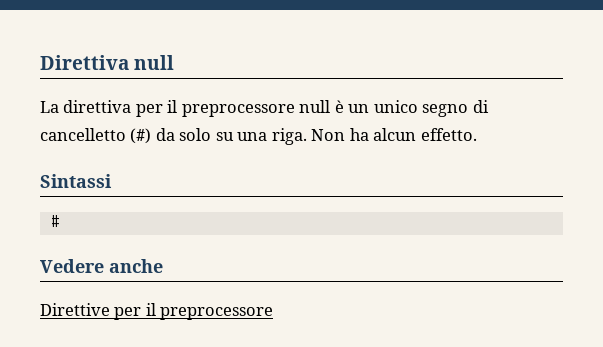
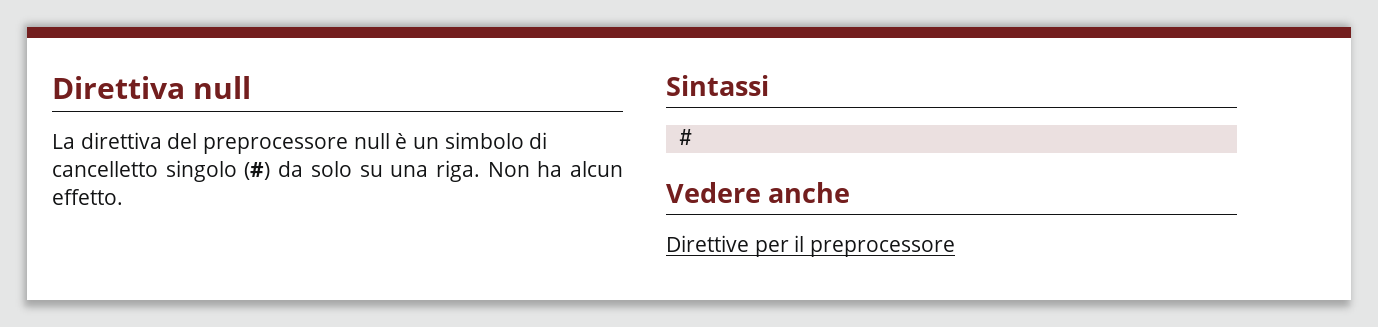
- La direttiva per il preprocessore null è un unico segno di cancelletto (#) da solo su una riga.
+ La direttiva del preprocessore null è un simbolo di cancelletto singolo (#) da solo su una riga.

